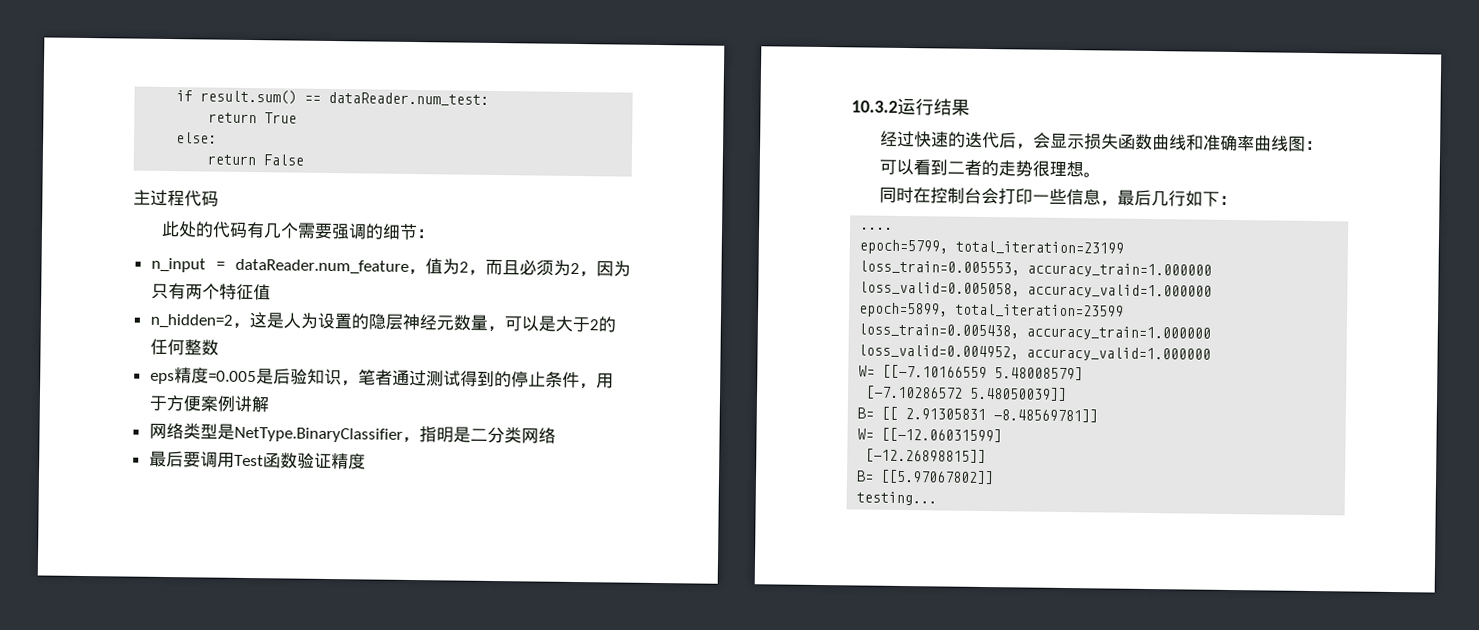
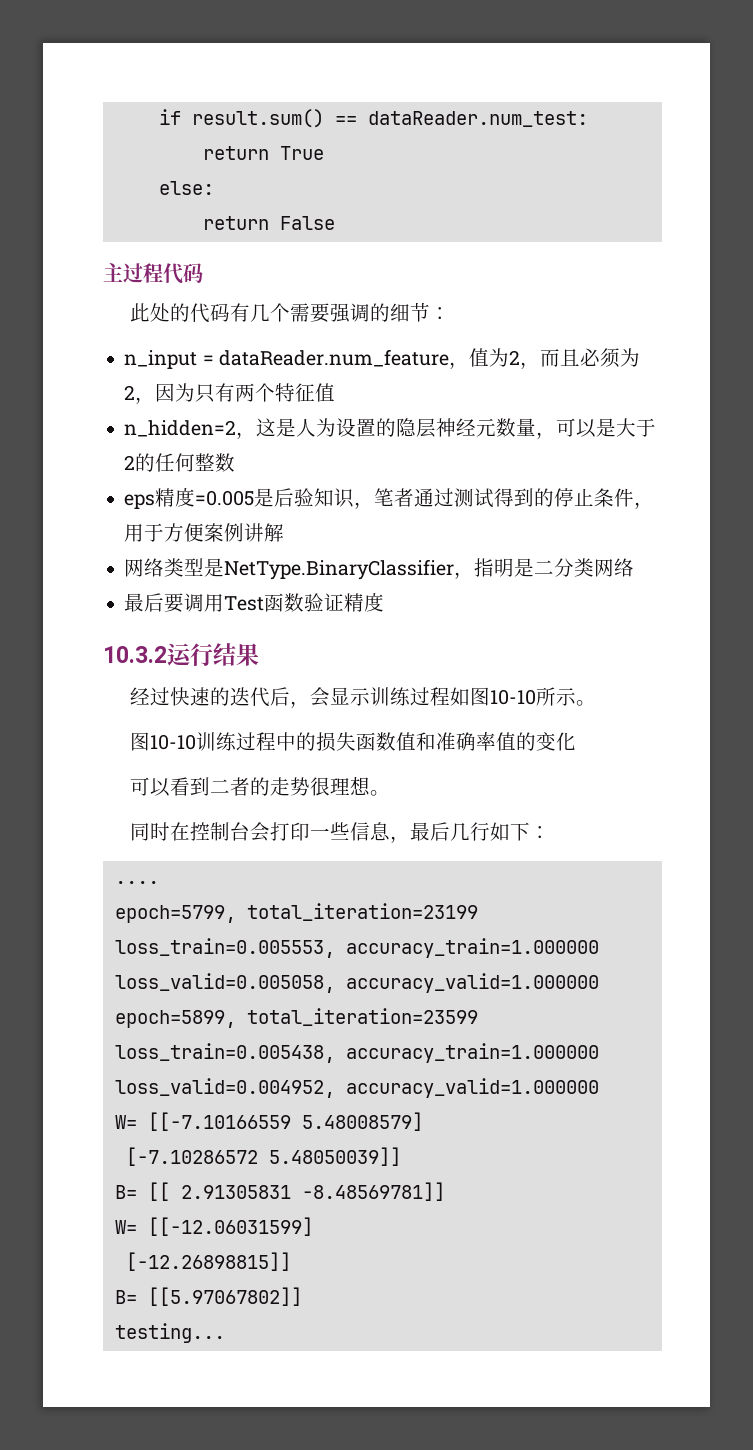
- 经过快速的迭代后，会显示损失函数曲线和准确率曲线图：
+ 经过快速的迭代后，会显示训练过程如图10-10所示。
+ 图10-10训练过程中的损失函数值和准确率值的变化

